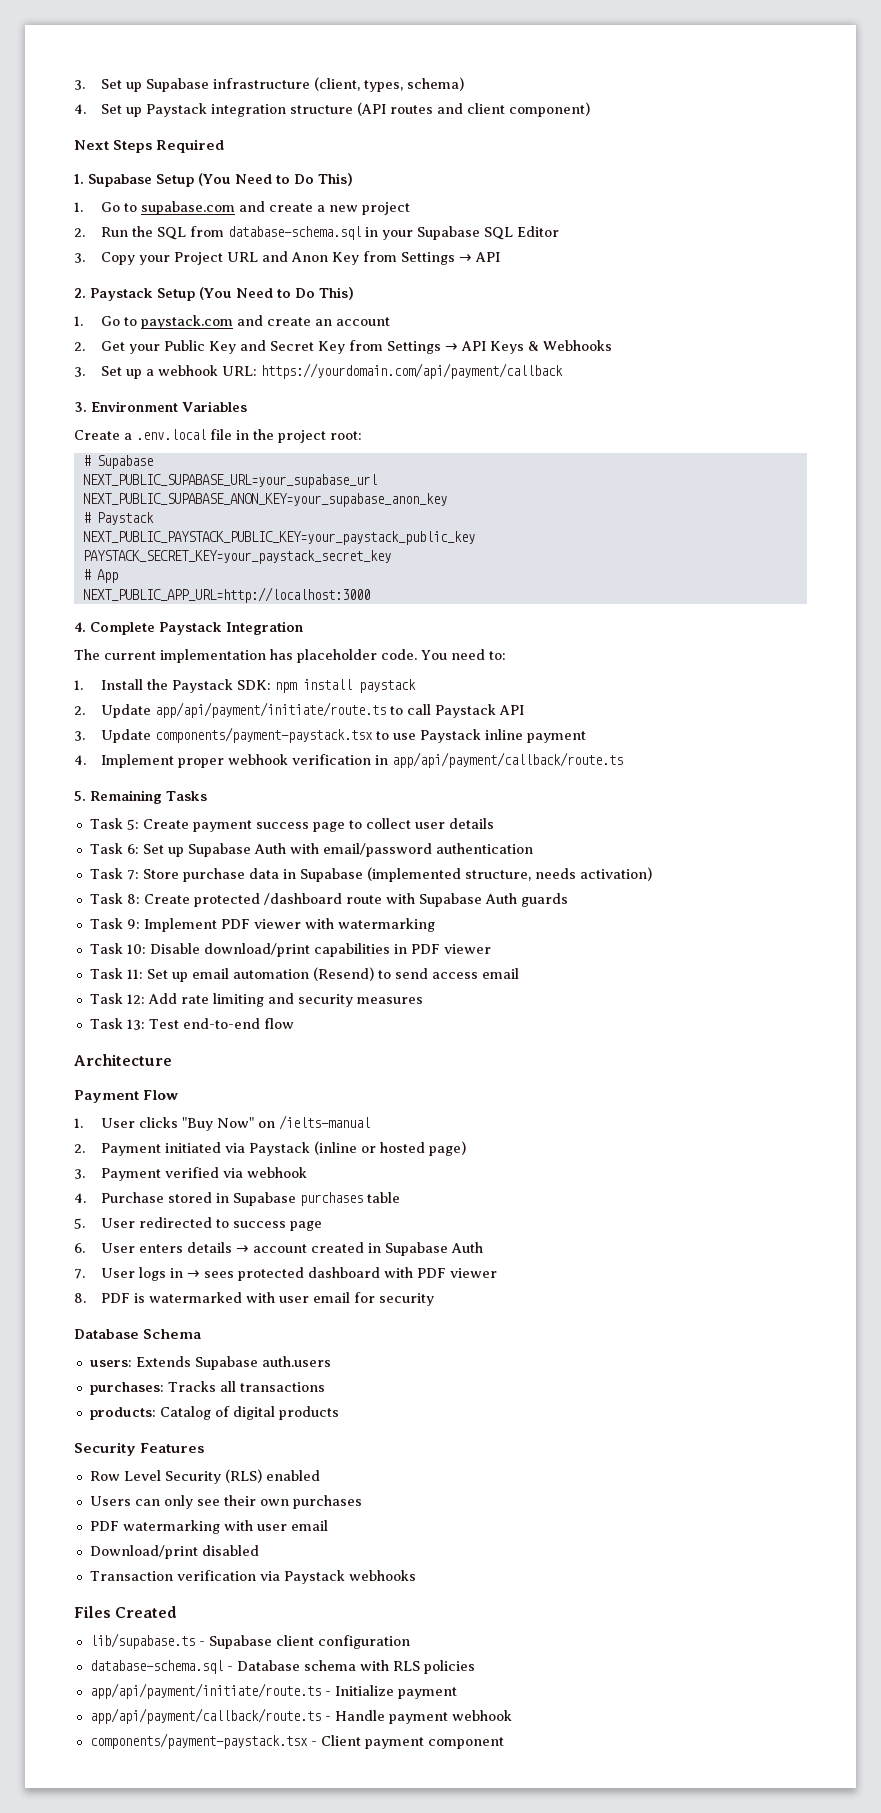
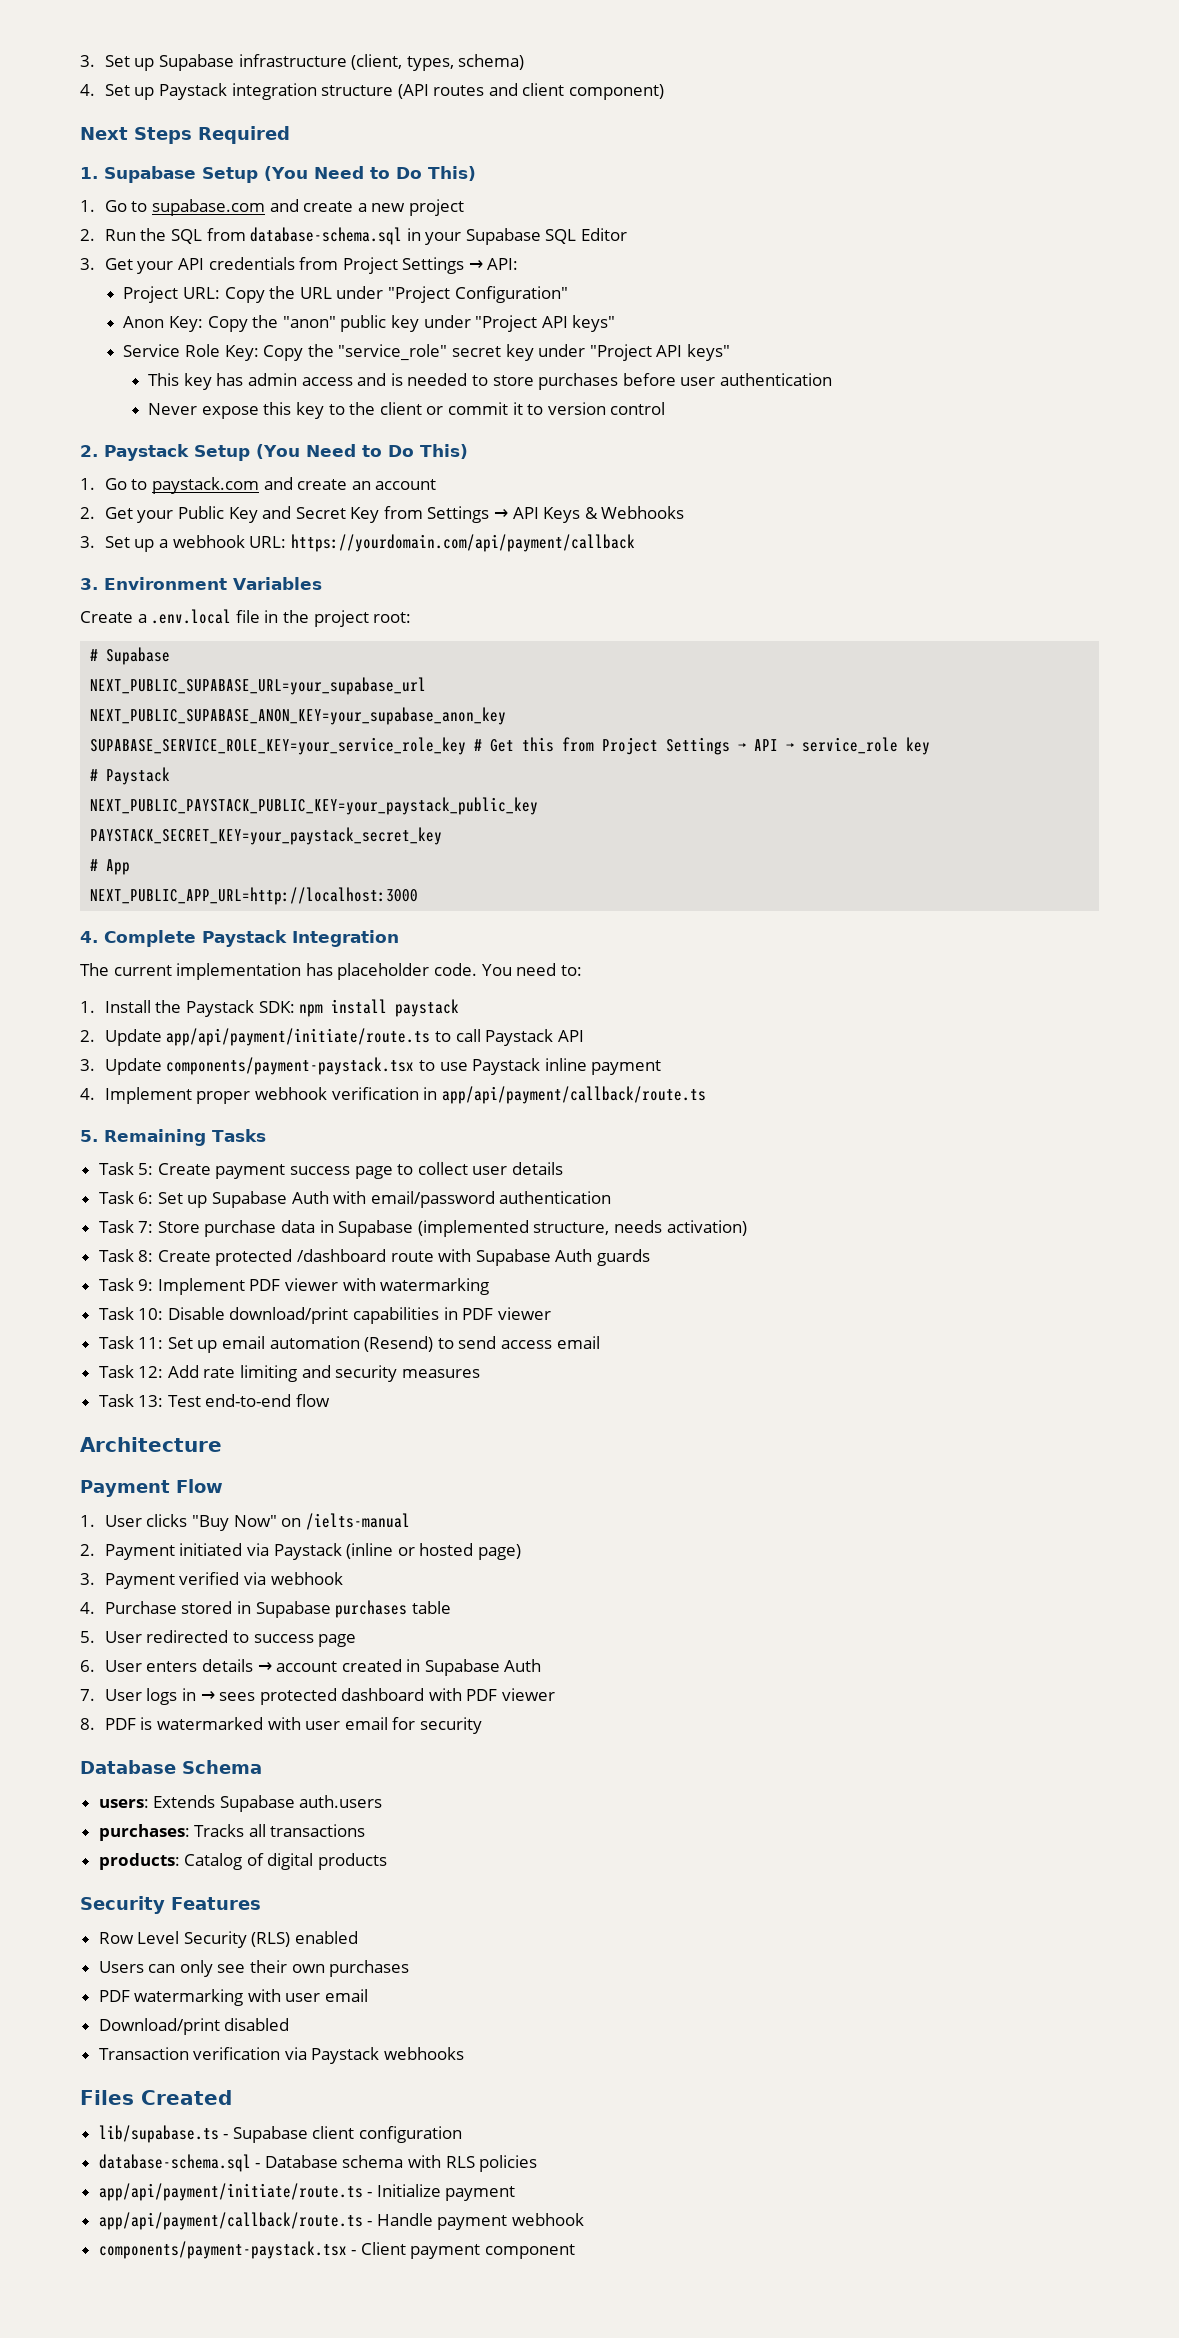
- 3. Copy your Project URL and Anon Key from Settings → API
+ 3. Get your API credentials from Project Settings → API:
+ Project URL: Copy the URL under "Project Configuration"
+ Anon Key: Copy the "anon" public key under "Project API keys"
+ Service Role Key: Copy the "service_role" secret key under "Project API keys"
+ This key has admin access and is needed to store purchases before user authentication
+ Never expose this key to the client or commit it to version control
+ SUPABASE_SERVICE_ROLE_KEY=your_service_role_key # Get this from Project Settings → API → service_role key

